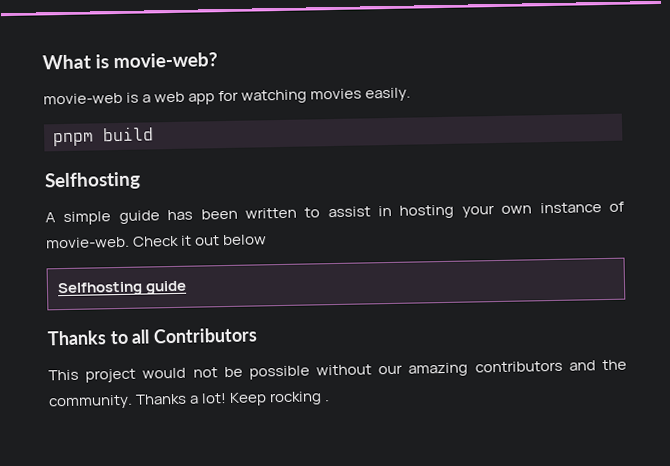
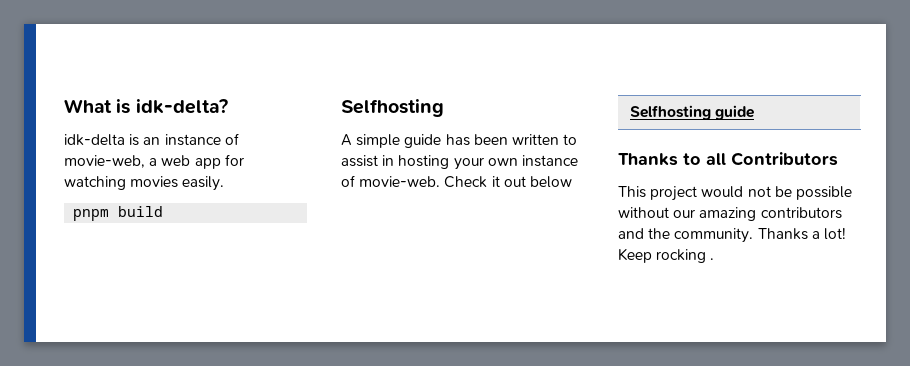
- What is movie-web?
- movie-web is a web app for watching movies easily.
+ What is idk-delta?
+ idk-delta is an instance of movie-web, a web app for watching movies easily.

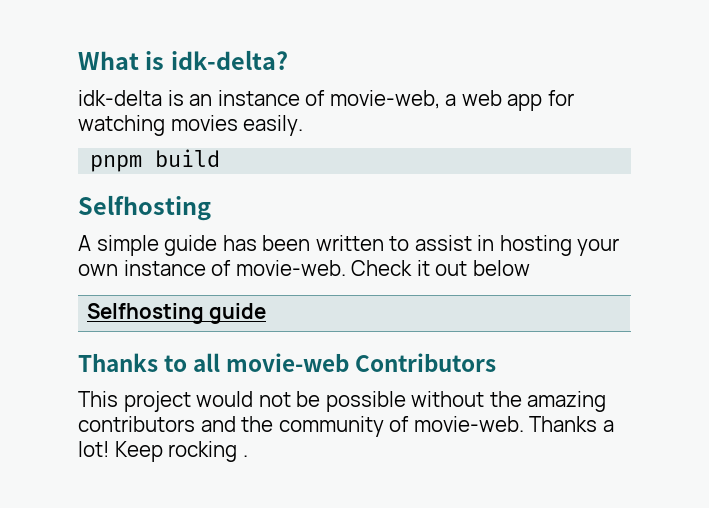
- Thanks to all Contributors
+ Thanks to all movie-web Contributors
- This project would not be possible without our amazing contributors and the community.
+ This project would not be possible without the amazing contributors and the community of movie-web.

